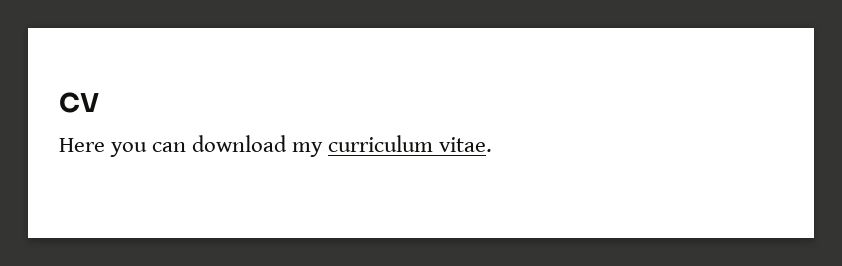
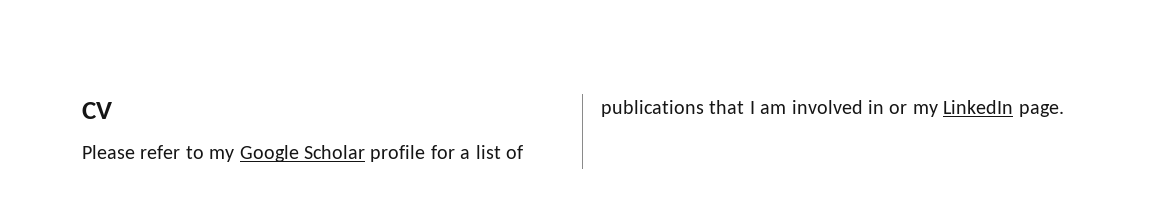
- Here you can download my curriculum vitae.
+ Please refer to my Google Scholar profile for a list of publications that I am involved in or my LinkedIn page.

